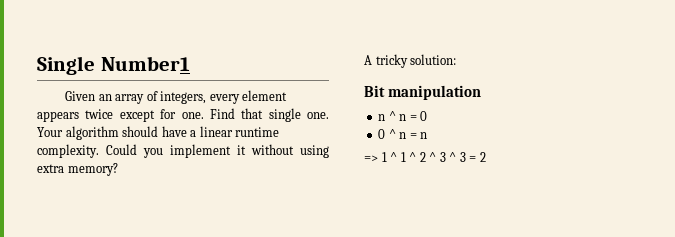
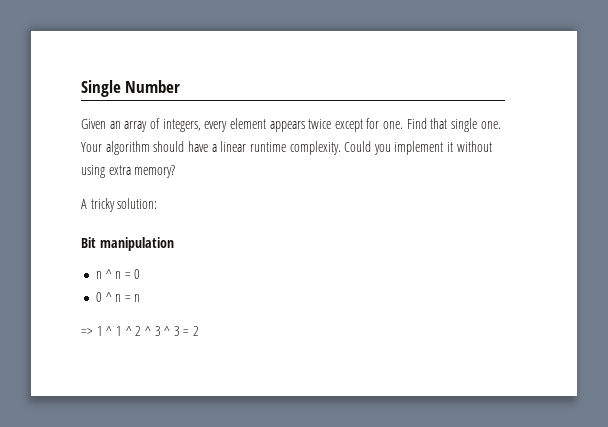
- Single Number1
+ Single Number

